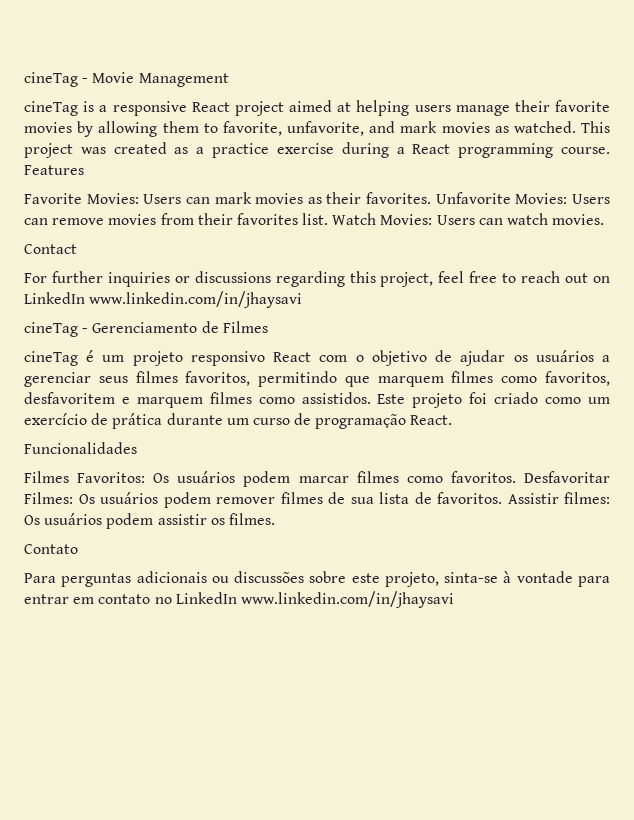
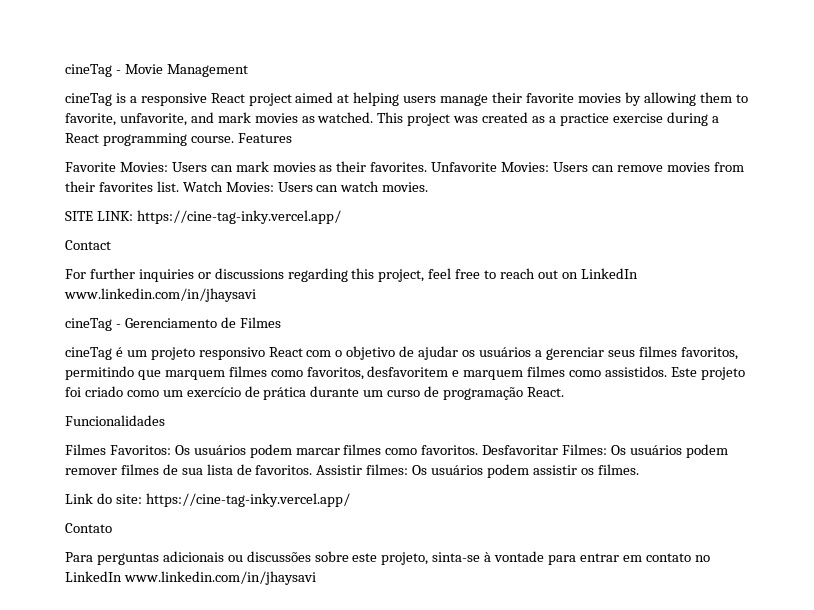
+ SITE LINK: https://cine-tag-inky.vercel.app/
+ Link do site: https://cine-tag-inky.vercel.app/

